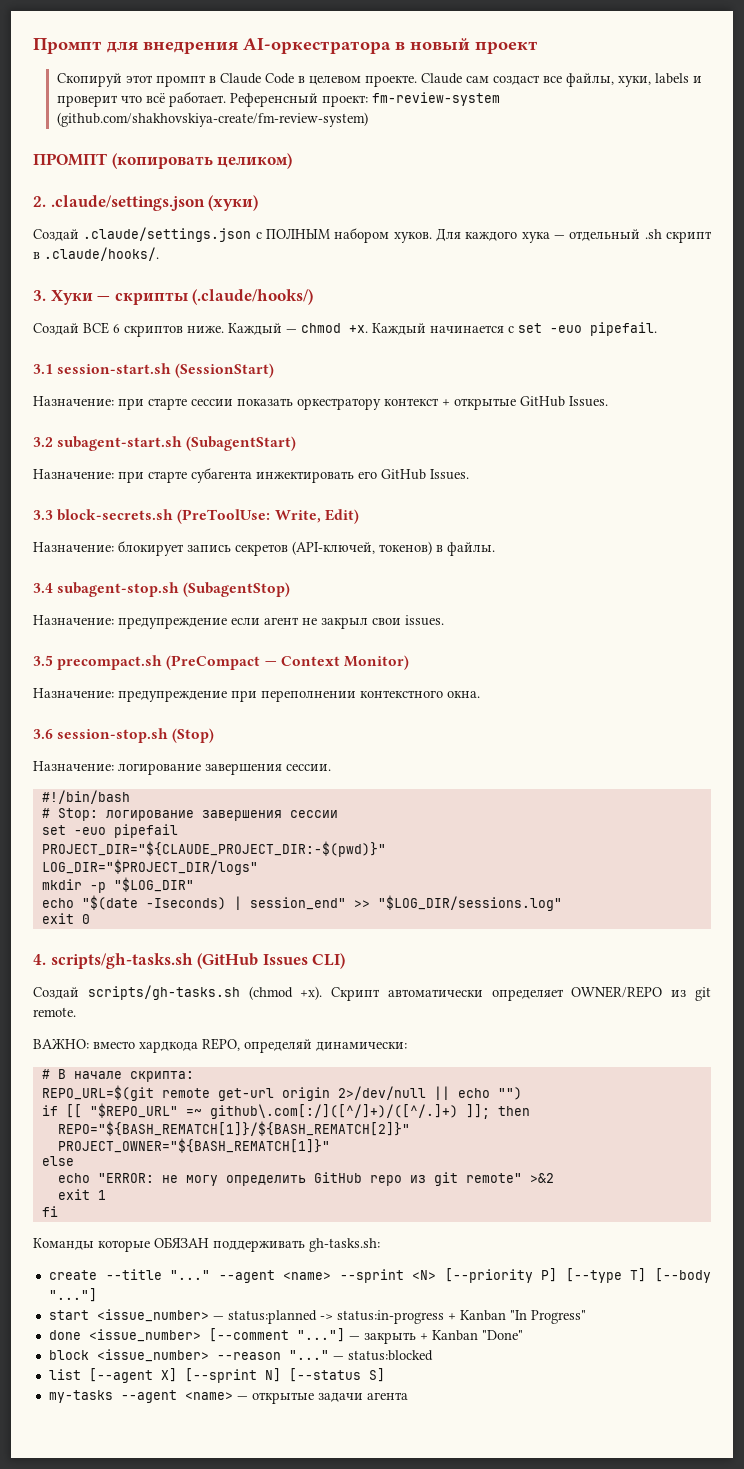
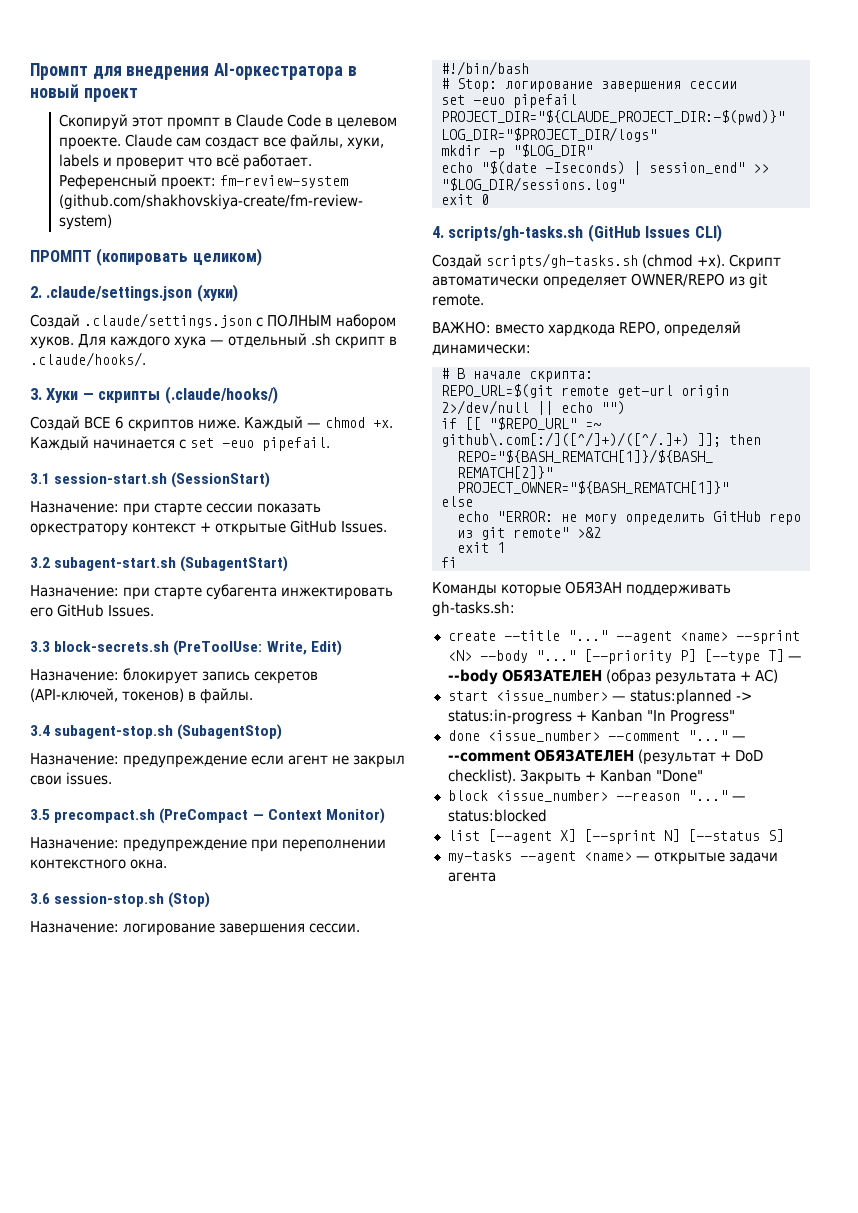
- --agent <name> --sprint <N> [--priority P] [--type T] [--body "..."]
+ --agent <name> --sprint <N> --body "..." [--priority P] [--type T] — --body ОБЯЗАТЕЛЕН (образ результата + AC)
- done <issue_number> [--comment "..."] — закрыть + Kanban "Done"
+ done <issue_number> --comment "..." — --comment ОБЯЗАТЕЛЕН (результат + DoD checklist). Закрыть + Kanban "Done"

